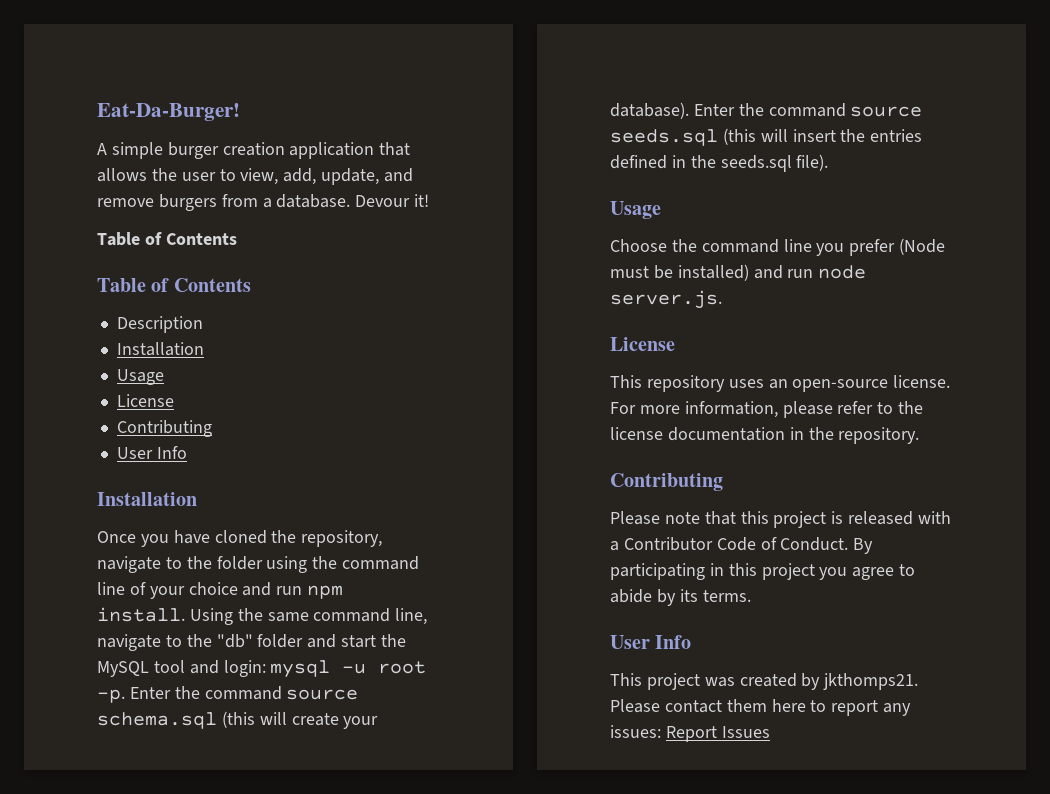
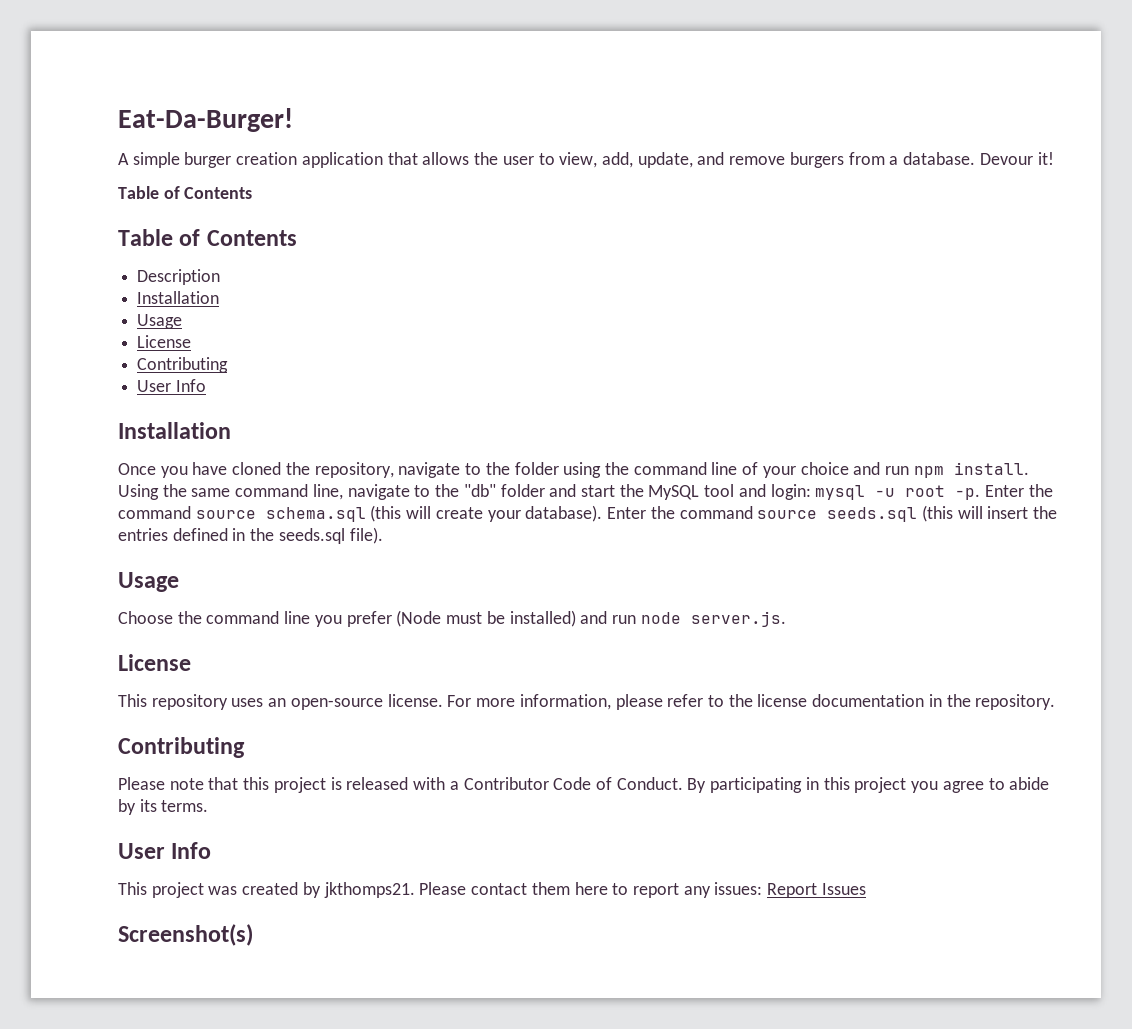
+ Screenshot(s)

